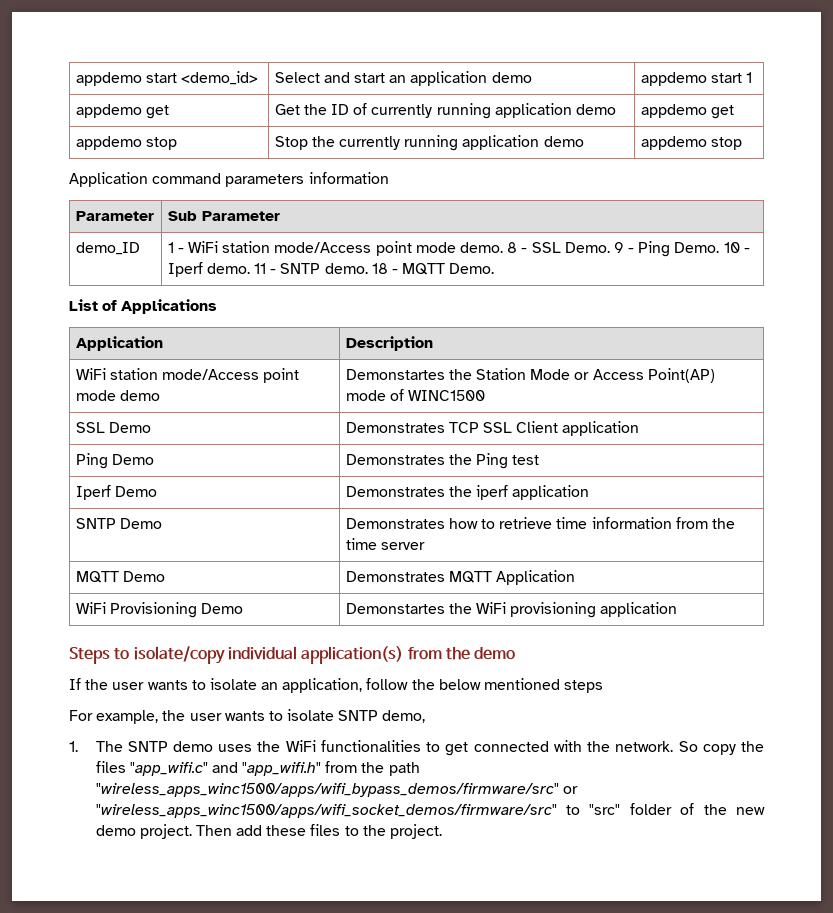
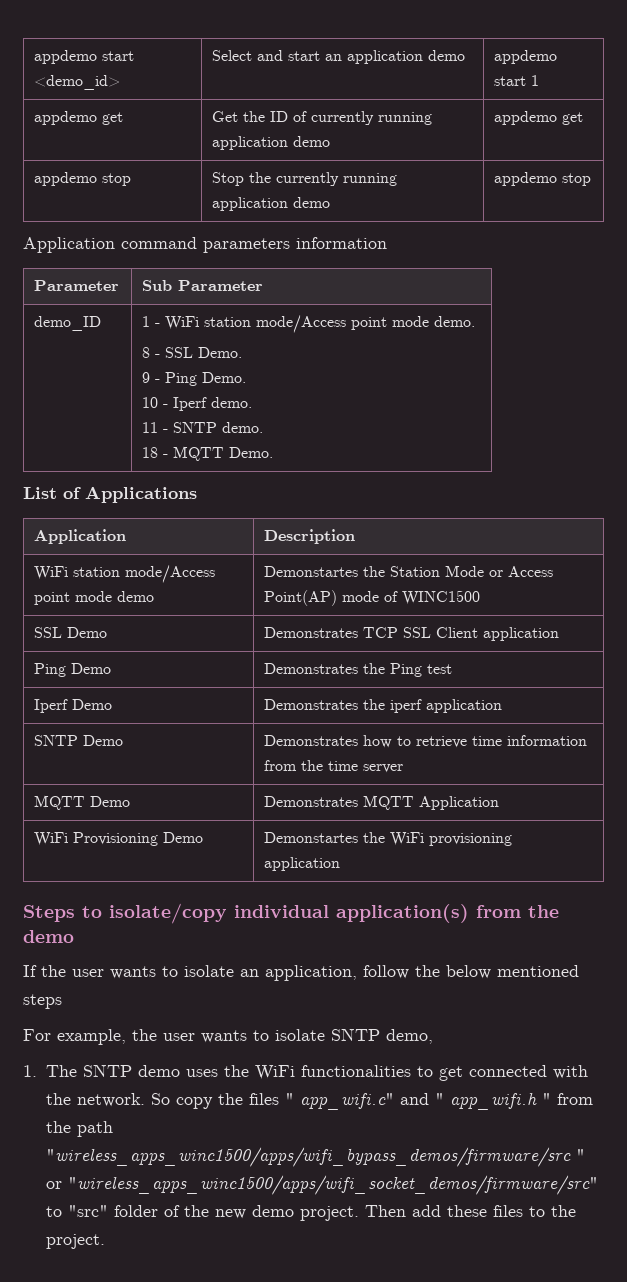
- demo_ID | 1 - WiFi station mode/Access point mode demo. 8 - SSL Demo. 9 - Ping Demo. 10 - Iperf demo. 11 - SNTP demo. 18 - MQTT Demo.
+ demo_ID | 1 - WiFi station mode/Access point mode demo.
+ 8 - SSL Demo.
+ 9 - Ping Demo.
+ 10 - Iperf demo.
+ 11 - SNTP demo.
+ 18 - MQTT Demo.
- So copy the files "app_wifi.c" and "app_wifi.h" from the path "wireless_apps_winc1500/apps/wifi_bypass_demos/firmware/src" or "wireless_apps_winc1500/apps/wifi_socket_demos/firmware/src" to "src" folder of the new demo project.
+ So copy the files " app_wifi.c" and " app_wifi.h " from the path "wireless_apps_winc1500/apps/wifi_bypass_demos/firmware/src " or "wireless_apps_winc1500/apps/wifi_socket_demos/firmware/src" to "src" folder of the new demo project.

